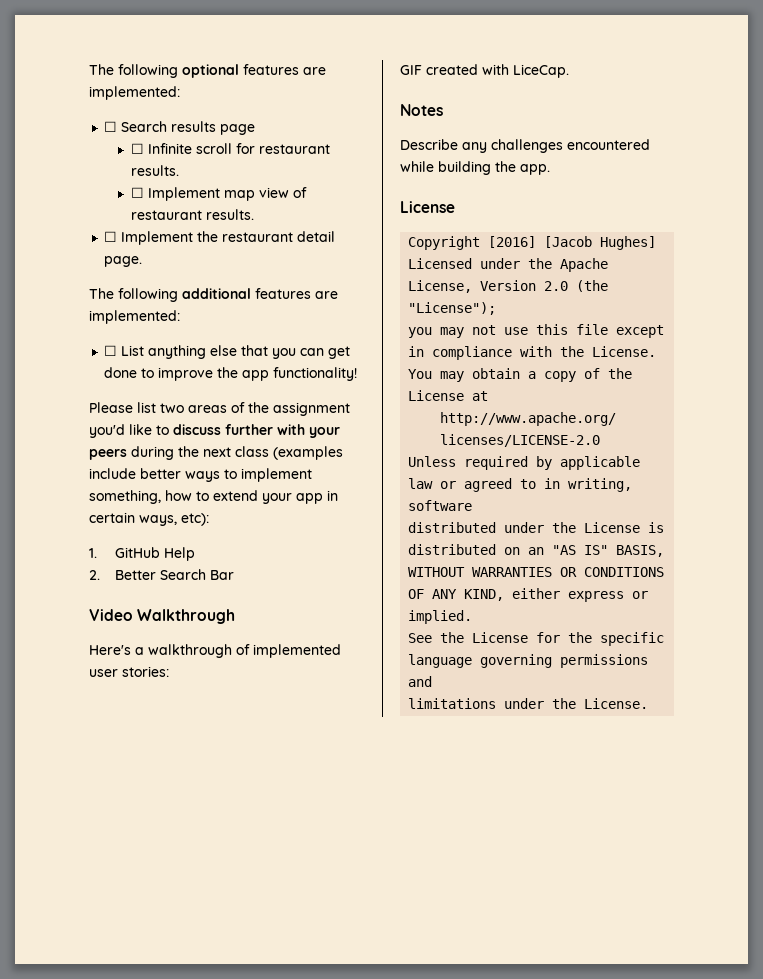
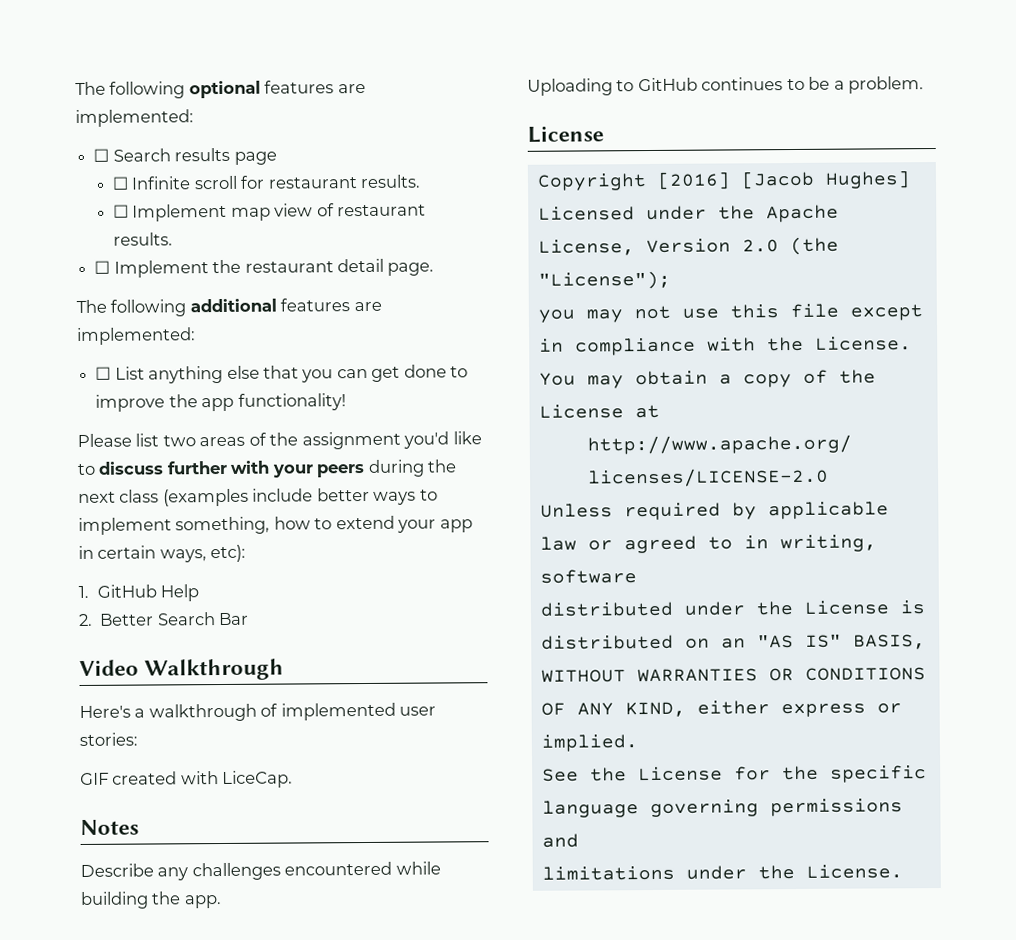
+ Uploading to GitHub continues to be a problem.

